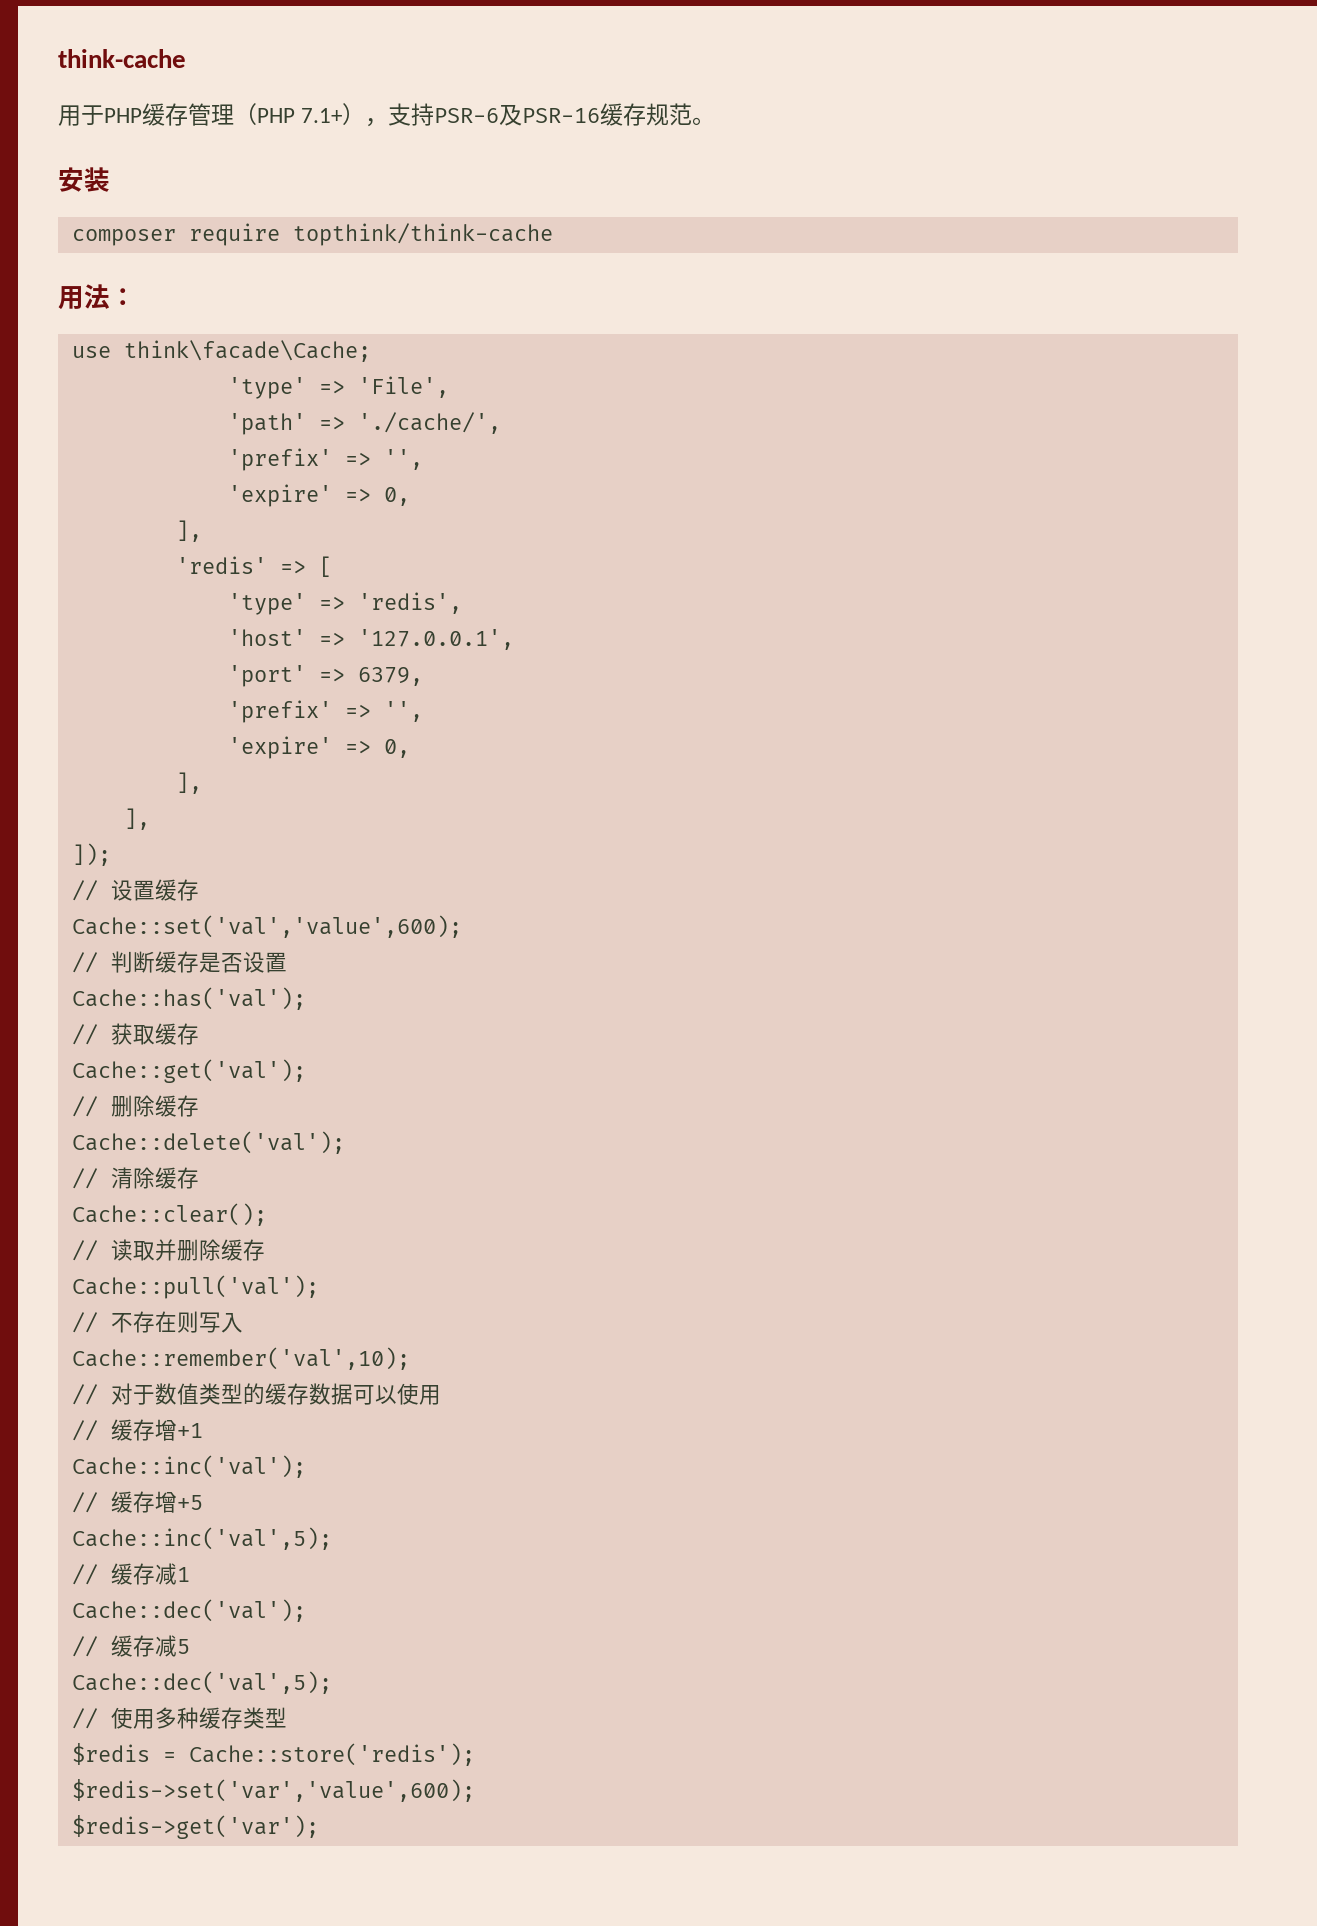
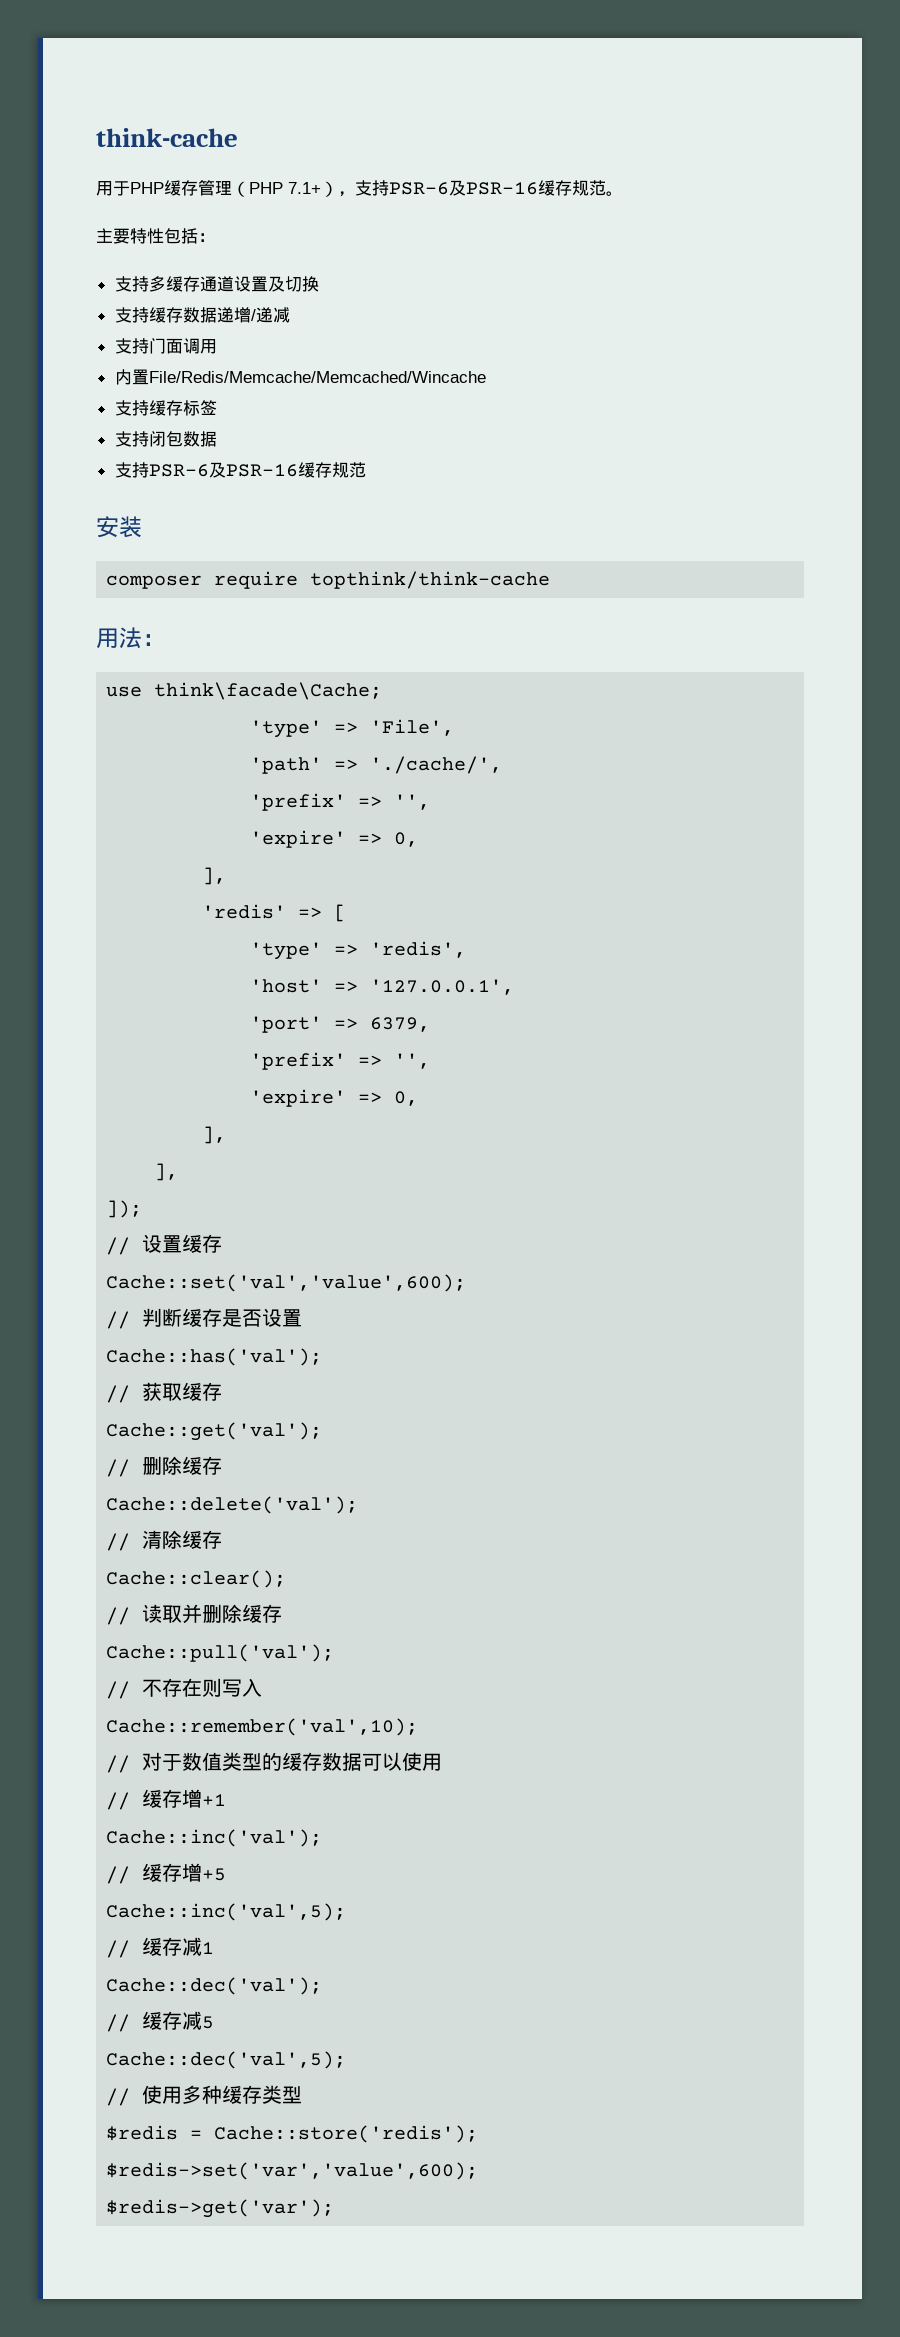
+ 主要特性包括：
+ 支持多缓存通道设置及切换
+ 支持缓存数据递增/递减
+ 支持门面调用
+ 内置File/Redis/Memcache/Memcached/Wincache
+ 支持缓存标签
+ 支持闭包数据
+ 支持PSR-6及PSR-16缓存规范

